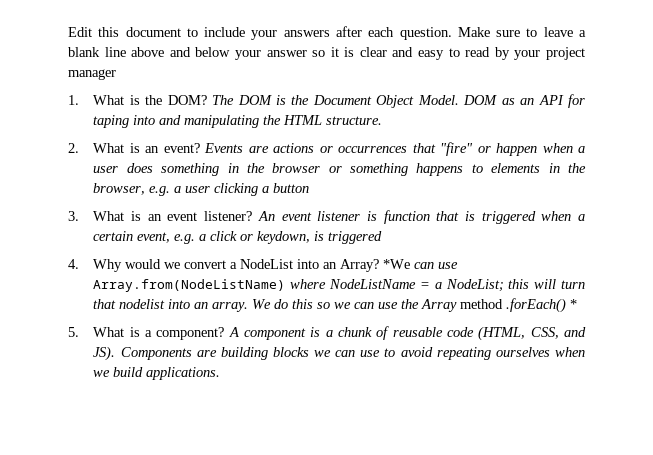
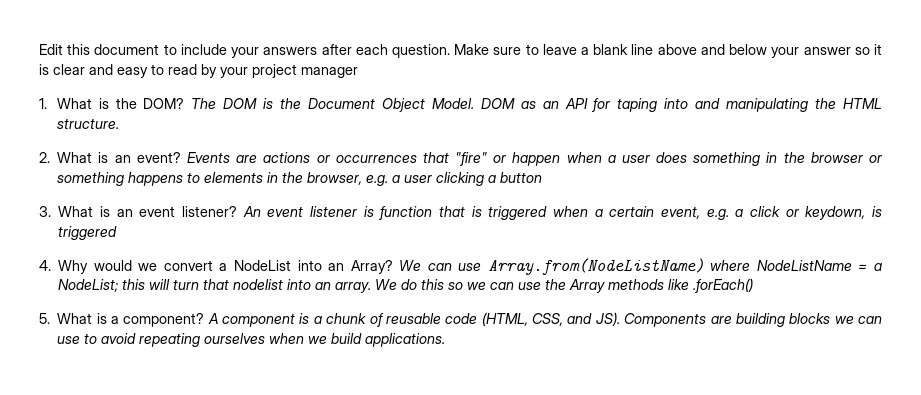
- *We can use Array.from(NodeListName) where NodeListName = a NodeList; this will turn that nodelist into an array.
+ We can use Array.from(NodeListName) where NodeListName = a NodeList; this will turn that nodelist into an array.
- We do this so we can use the Array method .forEach() *
+ We do this so we can use the Array methods like .forEach()

